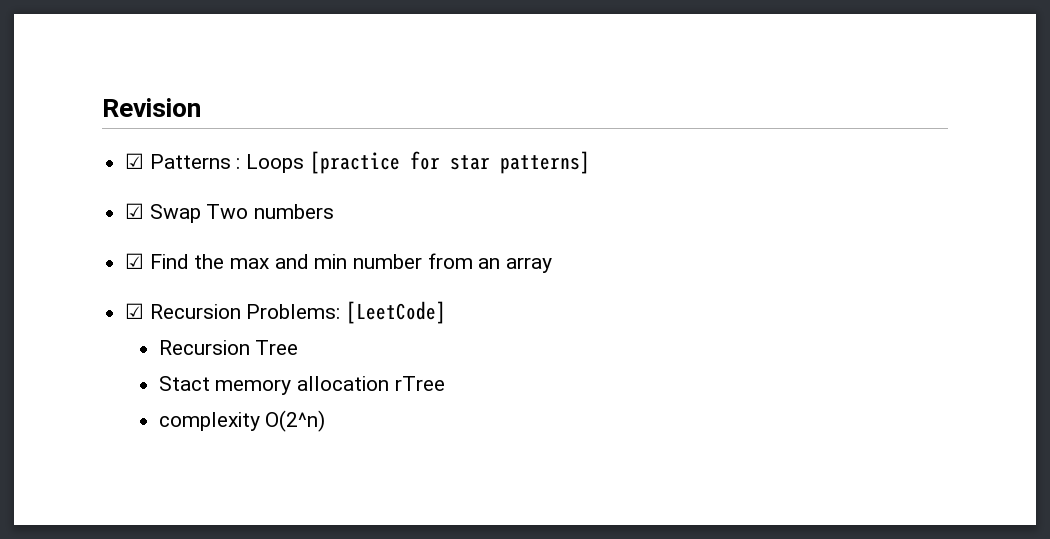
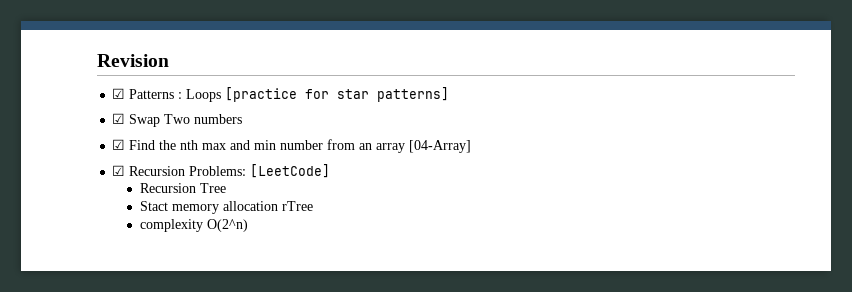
- ☑ Find the max and min number from an array
+ ☑ Find the nth max and min number from an array [04-Array]

